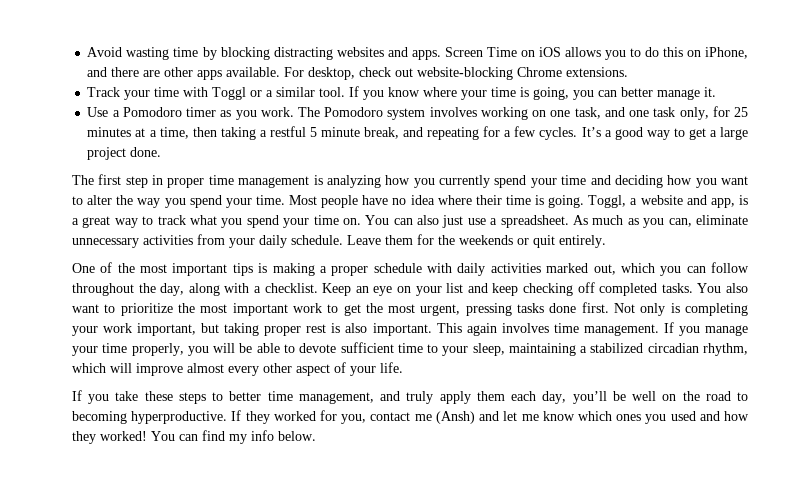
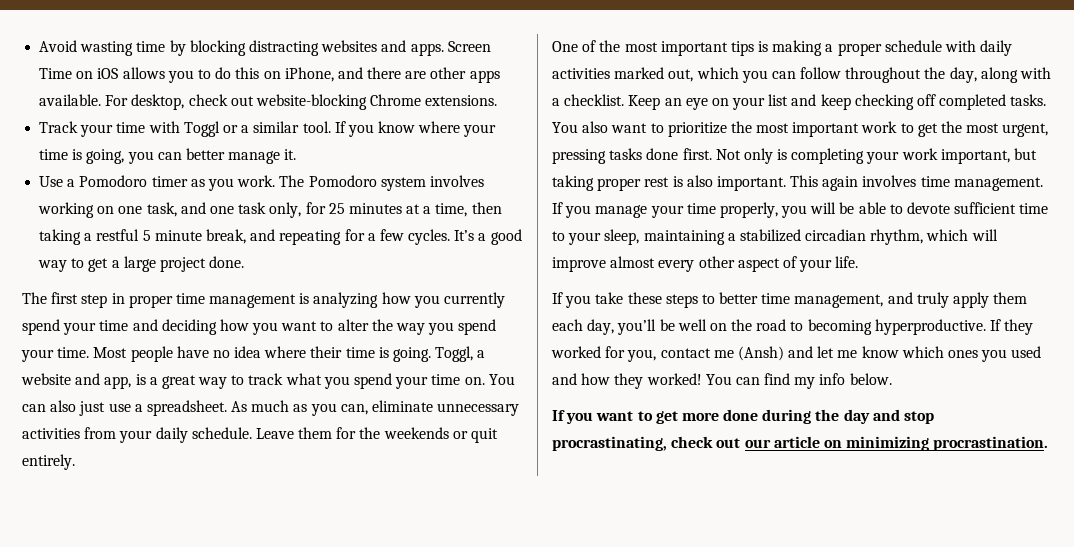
+ If you want to get more done during the day and stop procrastinating, check out our article on minimizing procrastination.

